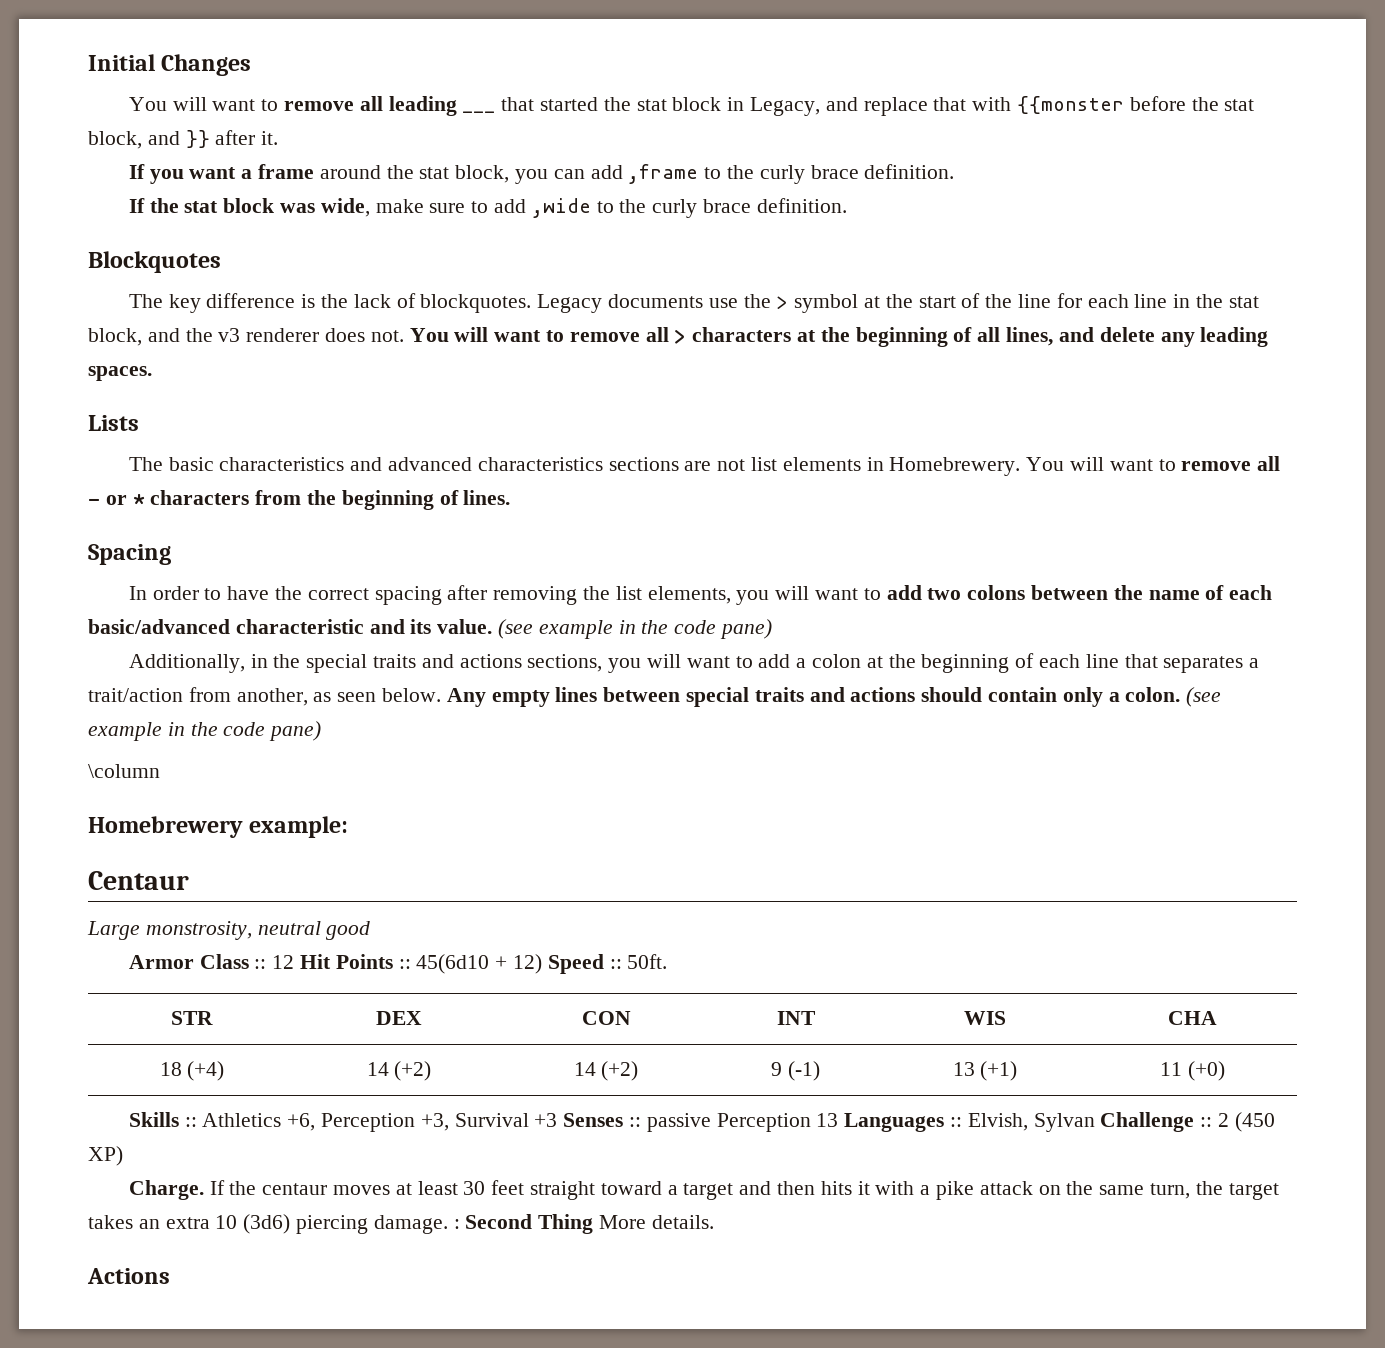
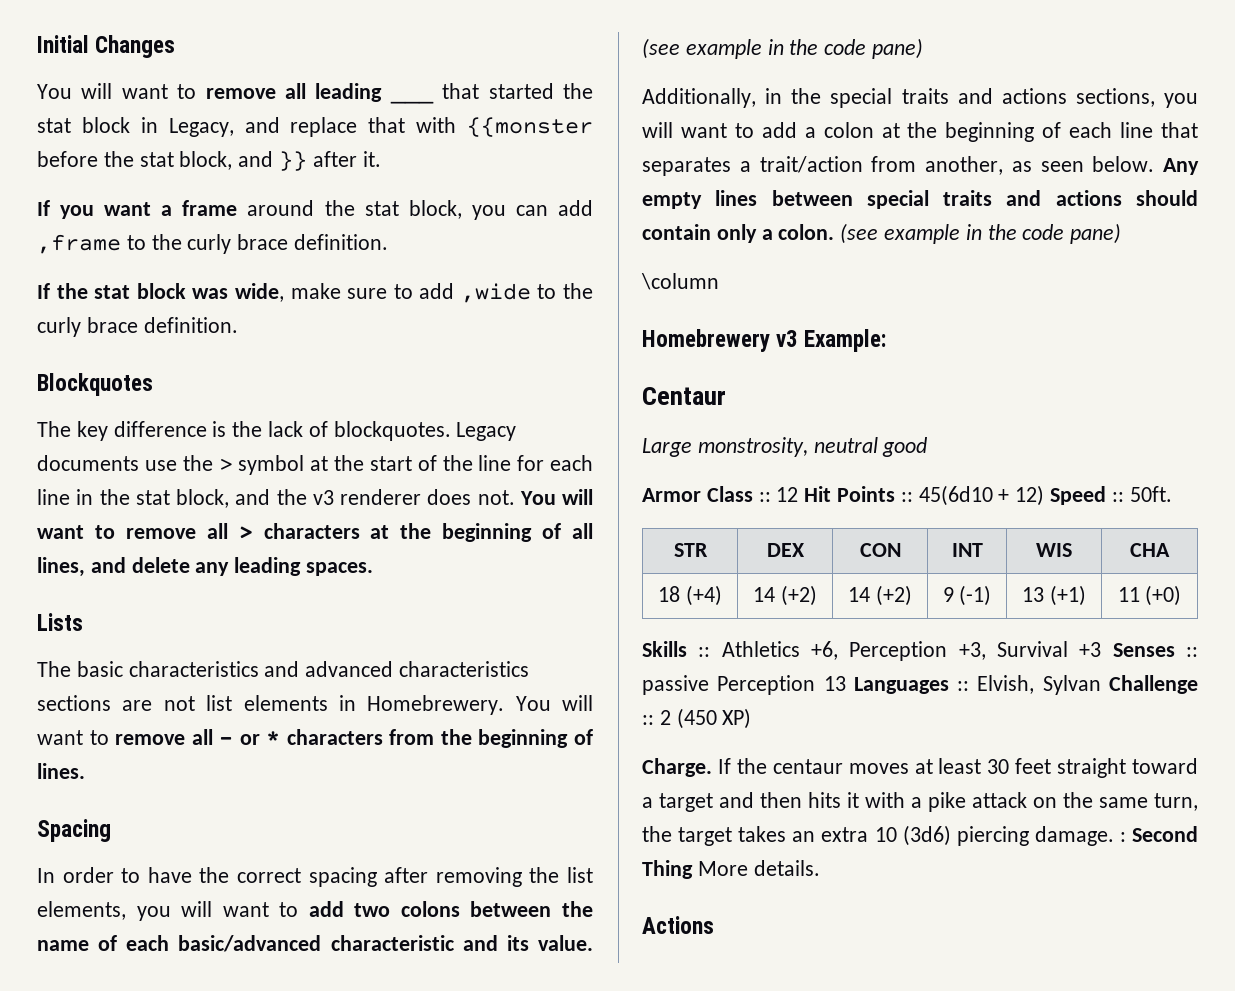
- Homebrewery example:
+ Homebrewery v3 Example:

